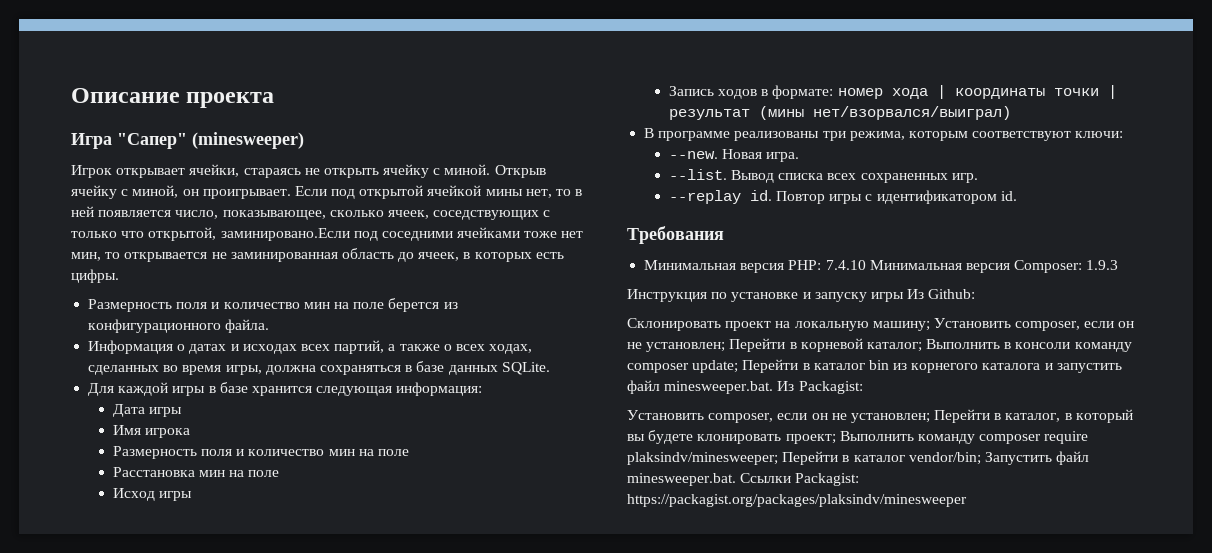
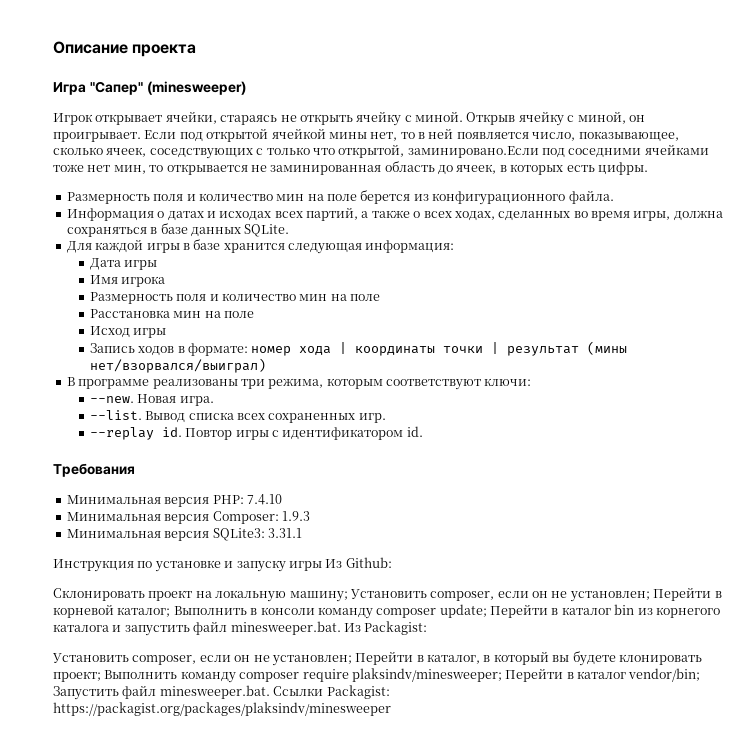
- Минимальная версия PHP: 7.4.10 Минимальная версия Composer: 1.9.3
+ Минимальная версия PHP: 7.4.10
+ Минимальная версия Composer: 1.9.3
+ Минимальная версия SQLite3: 3.31.1

